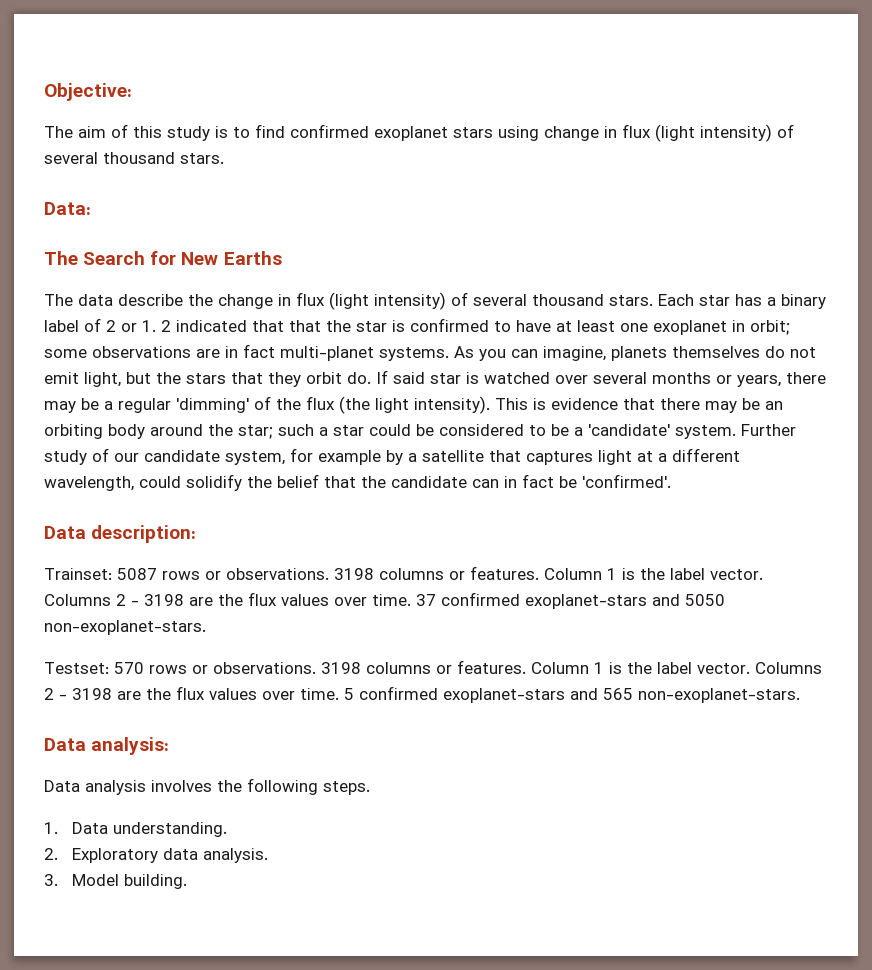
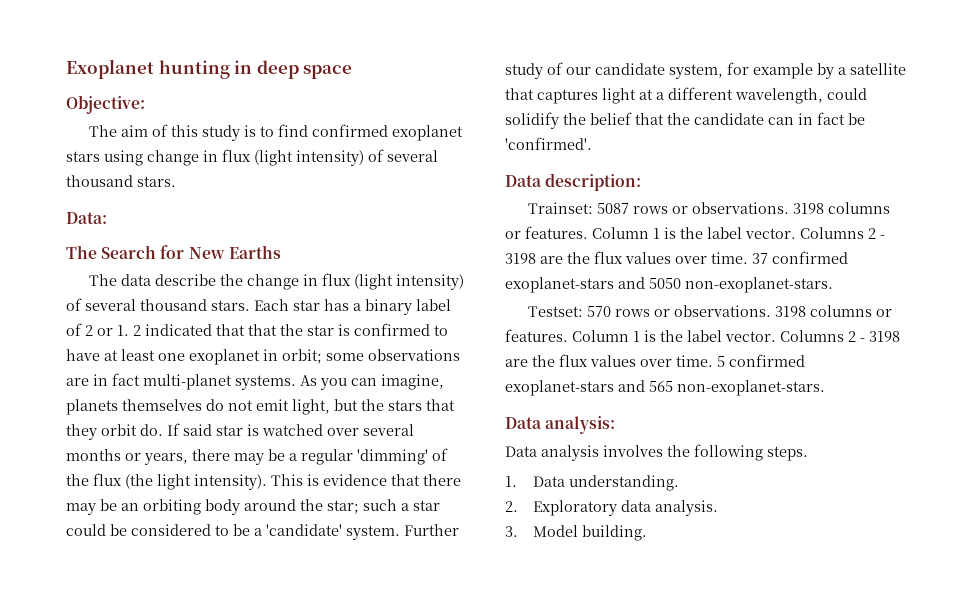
+ Exoplanet hunting in deep space

